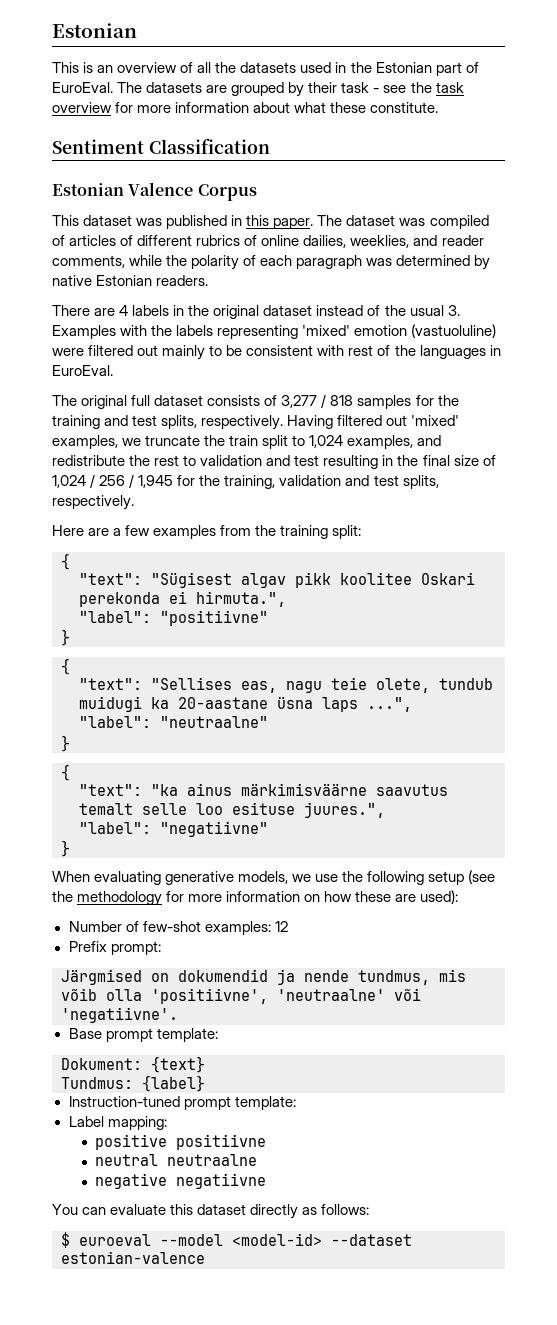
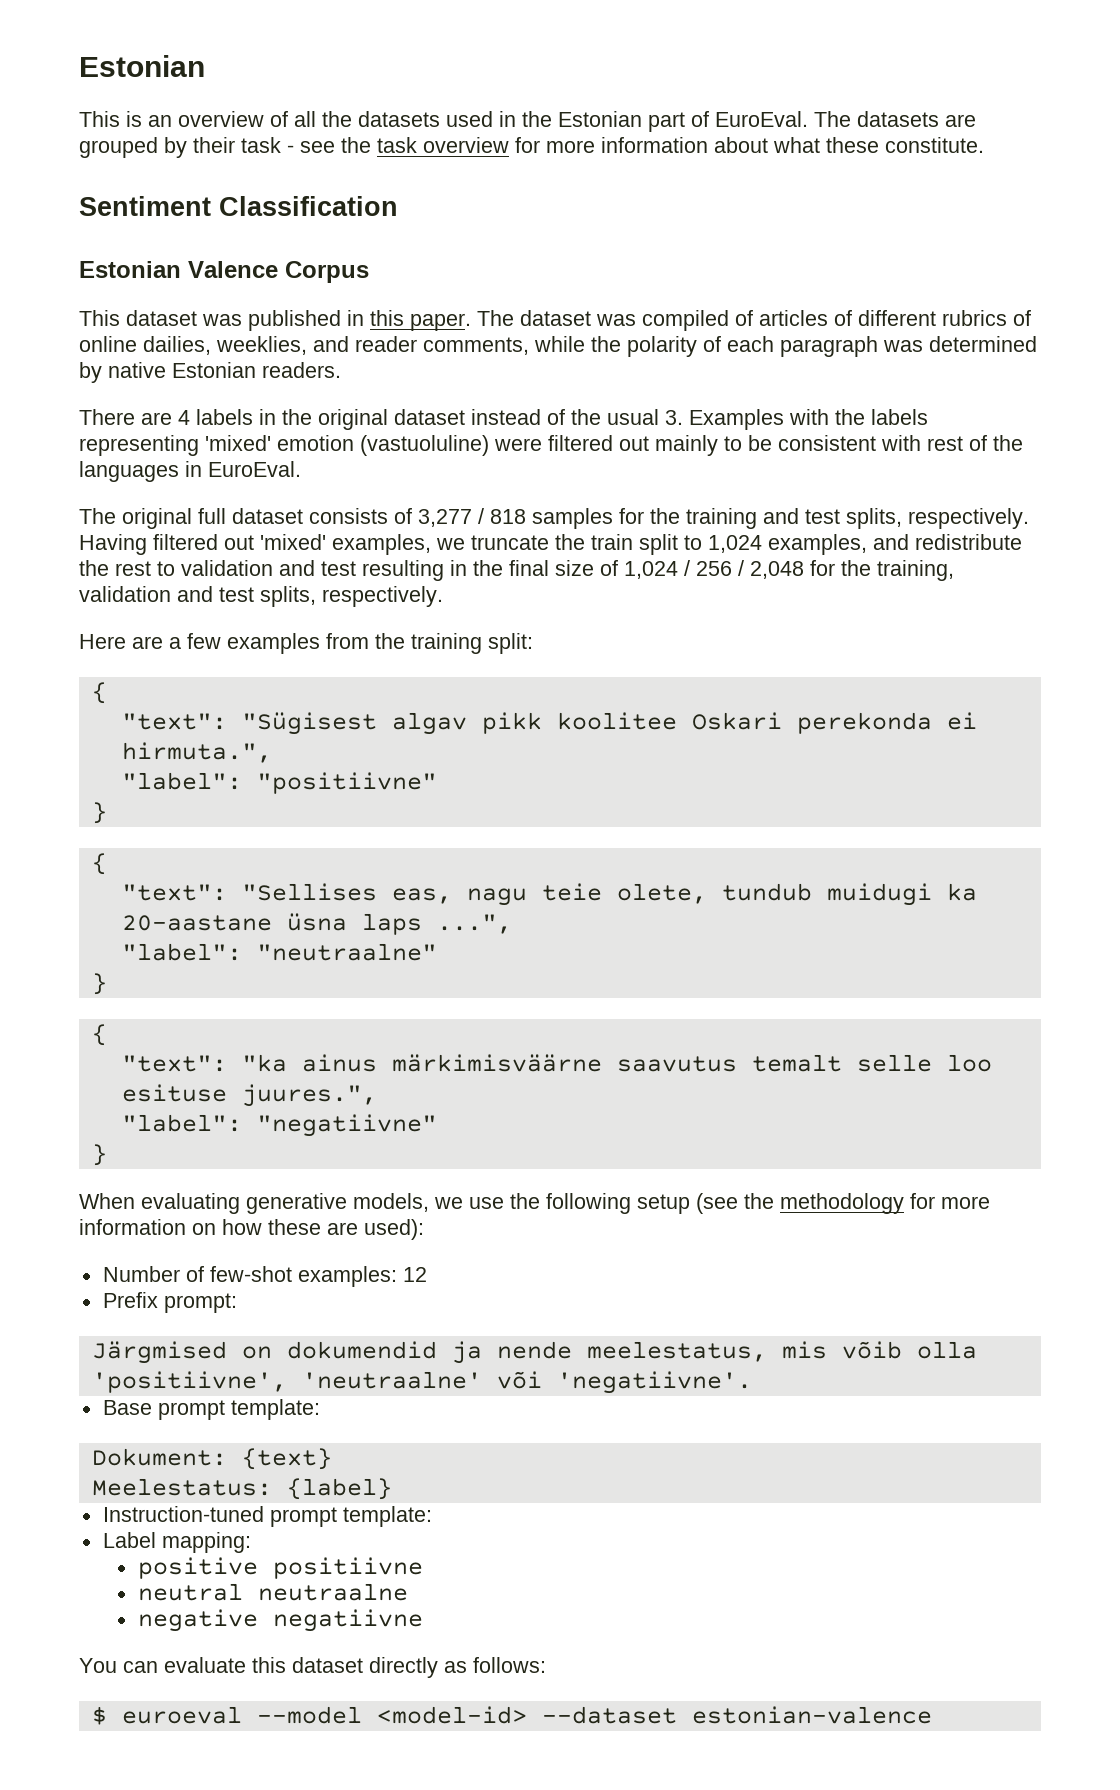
- Having filtered out 'mixed' examples, we truncate the train split to 1,024 examples, and redistribute the rest to validation and test resulting in the final size of 1,024 / 256 / 1,945 for the training, validation and test splits, respectively.
+ Having filtered out 'mixed' examples, we truncate the train split to 1,024 examples, and redistribute the rest to validation and test resulting in the final size of 1,024 / 256 / 2,048 for the training, validation and test splits, respectively.
- Järgmised on dokumendid ja nende tundmus, mis võib olla 'positiivne', 'neutraalne' või 'negatiivne'.
+ Järgmised on dokumendid ja nende meelestatus, mis võib olla 'positiivne', 'neutraalne' või 'negatiivne'.
- Tundmus: {label}
+ Meelestatus: {label}

